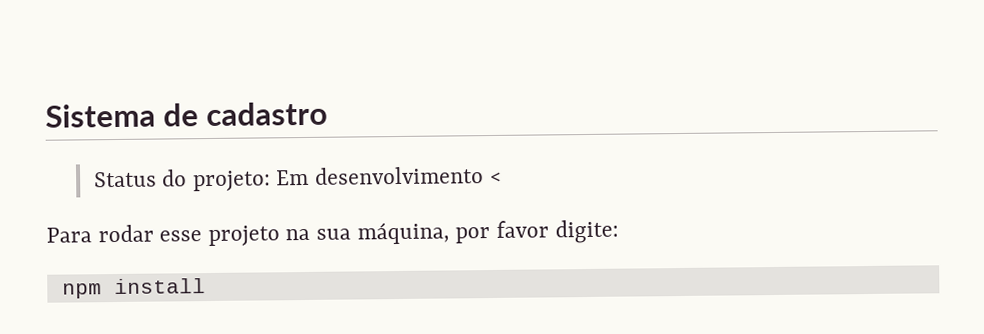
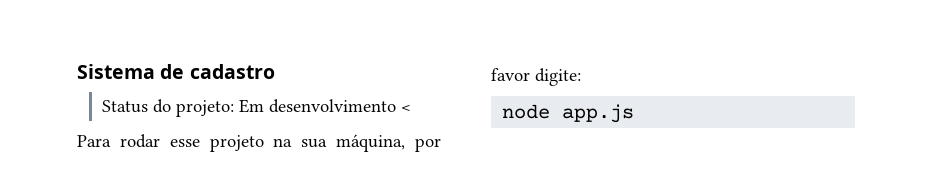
- npm install
+ node app.js

